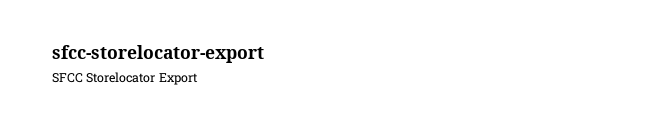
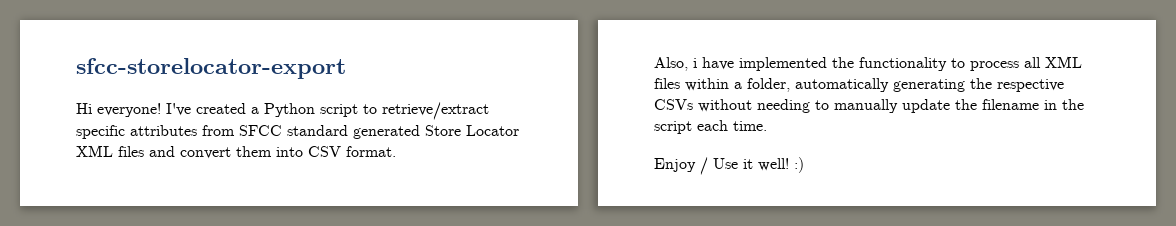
- SFCC Storelocator Export
+ Hi everyone! I've created a Python script to retrieve/extract specific attributes from SFCC standard generated Store Locator XML files and convert them into CSV format.
+ Also, i have implemented the functionality to process all XML files within a folder, automatically generating the respective CSVs without needing to manually update the filename in the script each time.
+ Enjoy / Use it well! :)

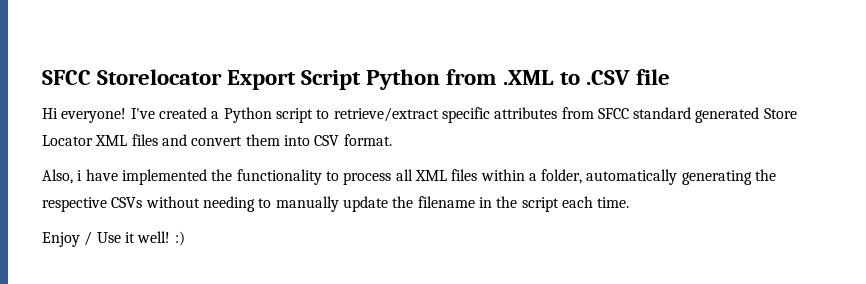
- sfcc-storelocator-export
+ SFCC Storelocator Export Script Python from .XML to .CSV file

